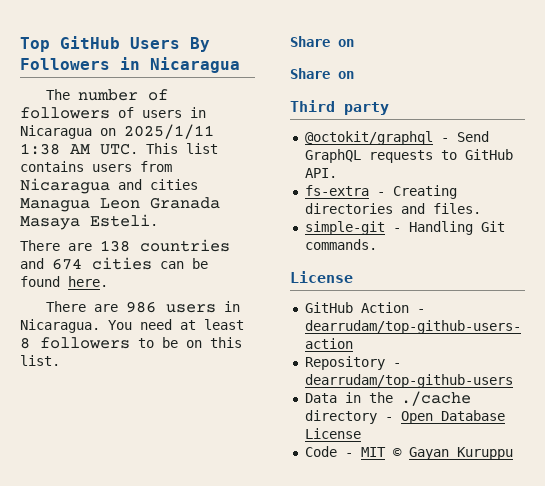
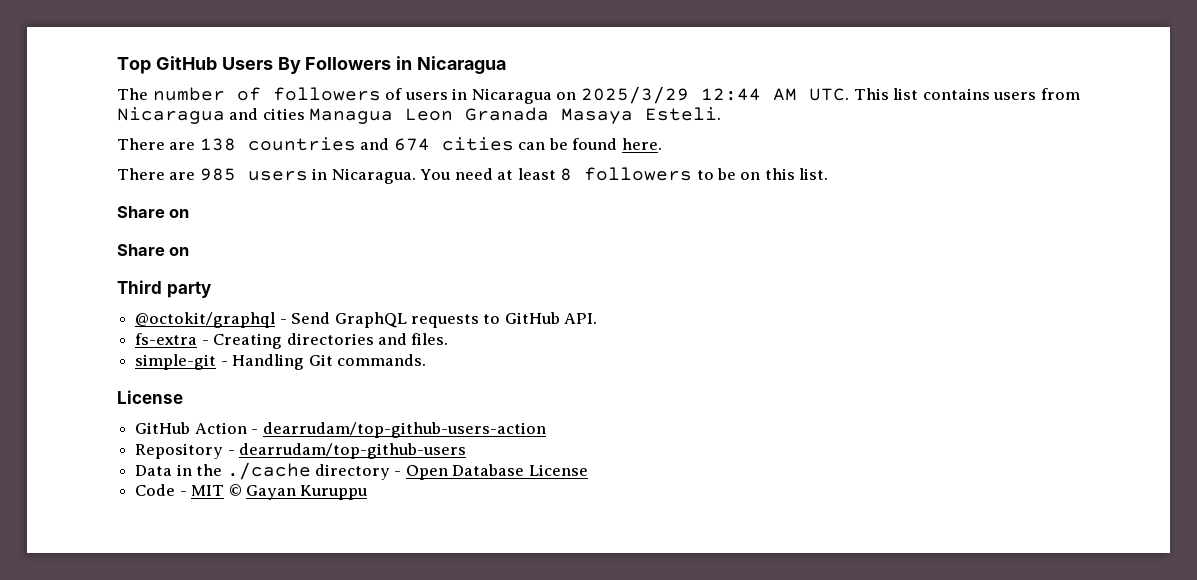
- The number of followers of users in Nicaragua on 2025/1/11 1:38 AM UTC. This list contains users from Nicaragua and cities Managua Leon Granada Masaya Esteli.
+ The number of followers of users in Nicaragua on 2025/3/29 12:44 AM UTC. This list contains users from Nicaragua and cities Managua Leon Granada Masaya Esteli.
- There are 986 users in Nicaragua.
+ There are 985 users in Nicaragua.

